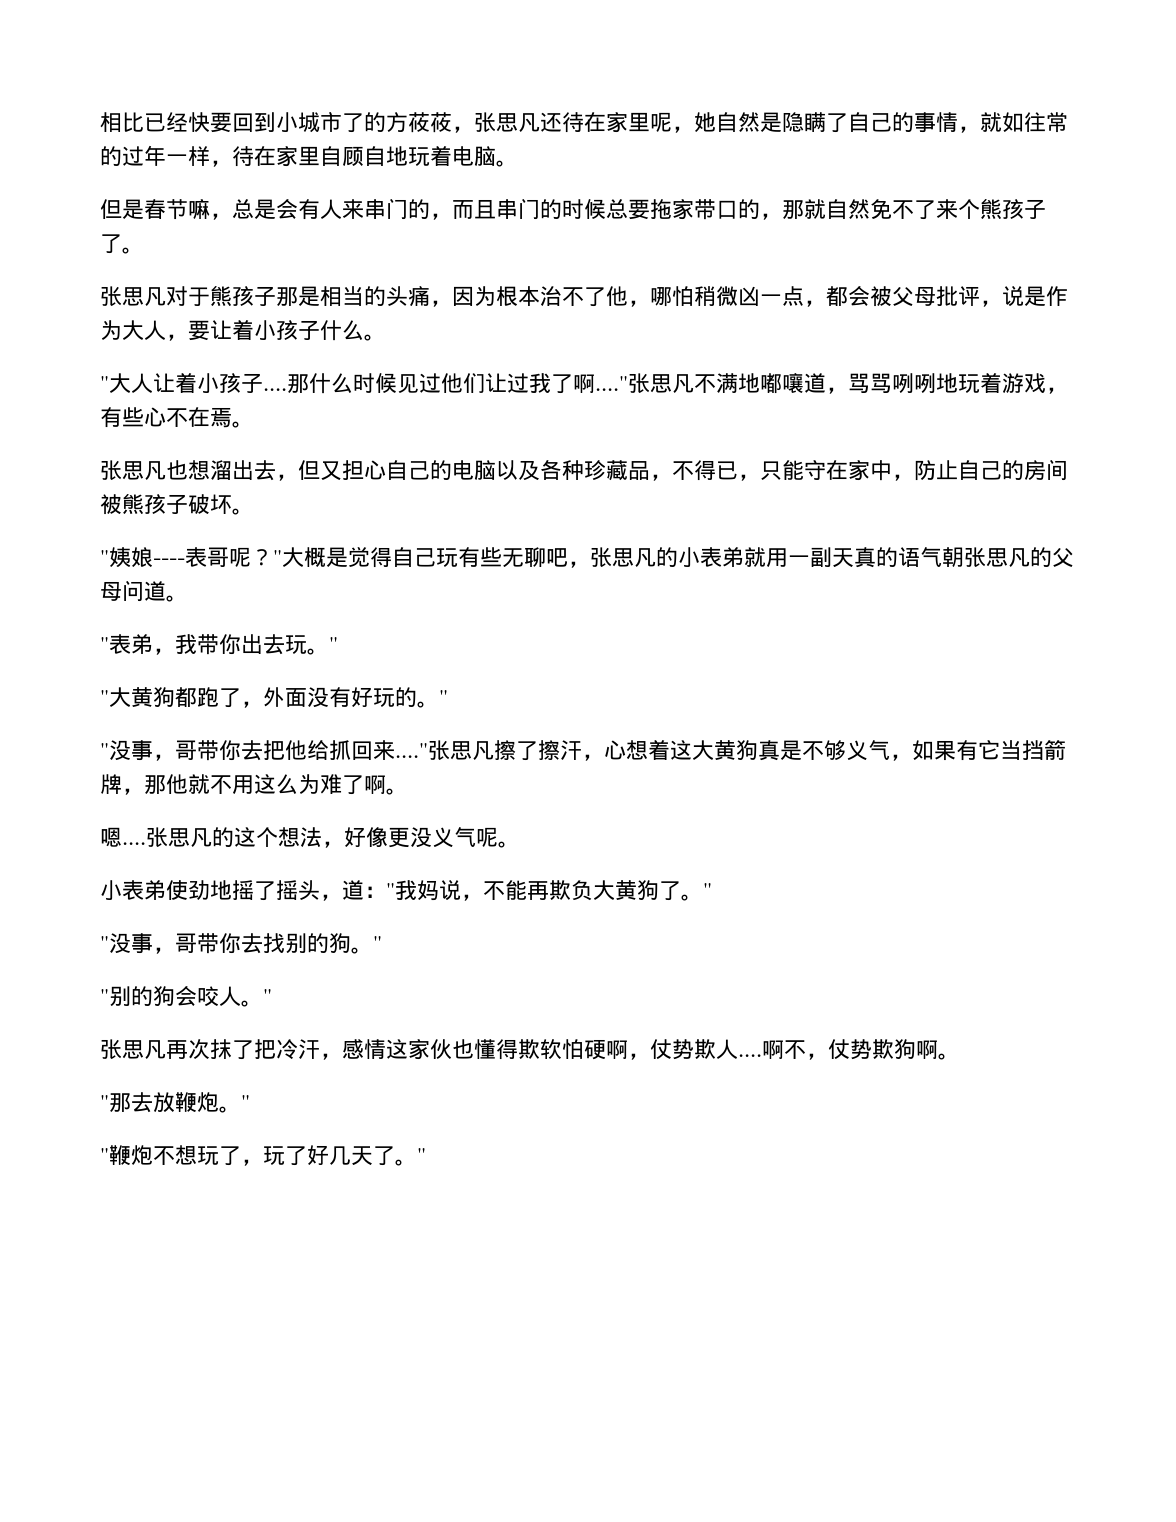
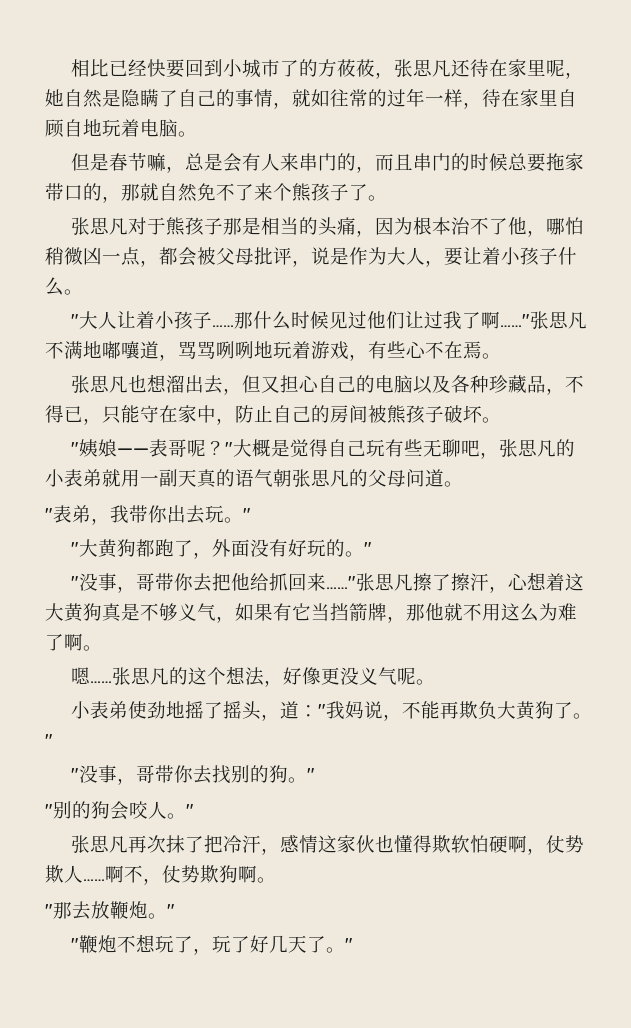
- "大人让着小孩子....
+ "大人让着小孩子……
- 那什么时候见过他们让过我了啊...."
+ 那什么时候见过他们让过我了啊……"
- "姨娘----表哥呢？
+ "姨娘——表哥呢？
- "没事，哥带你去把他给抓回来...."
+ "没事，哥带你去把他给抓回来……"
- 嗯....
+ 嗯……
- 张思凡再次抹了把冷汗，感情这家伙也懂得欺软怕硬啊，仗势欺人....
+ 张思凡再次抹了把冷汗，感情这家伙也懂得欺软怕硬啊，仗势欺人……

